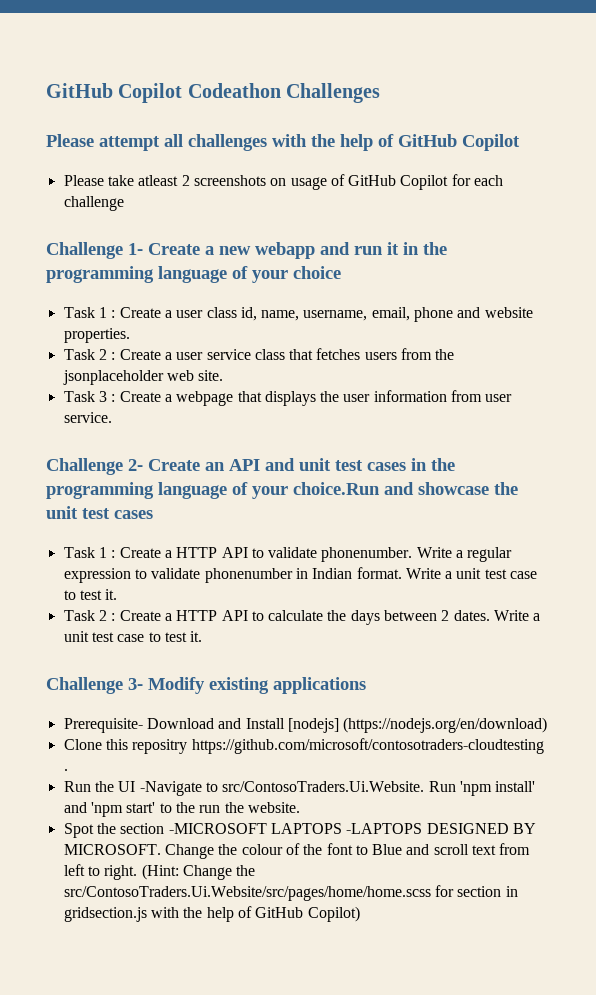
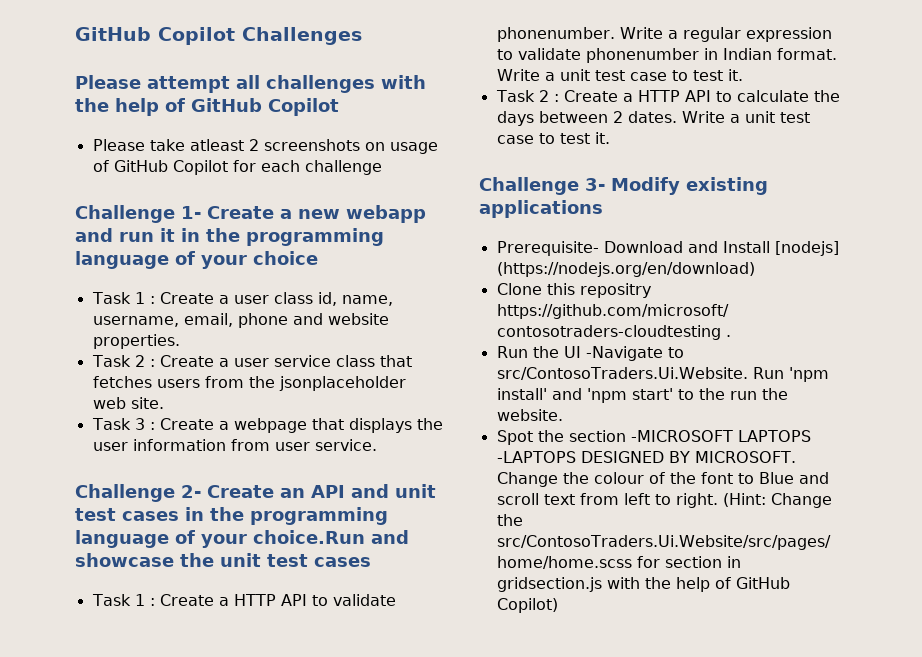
- GitHub Copilot Codeathon Challenges
+ GitHub Copilot Challenges

